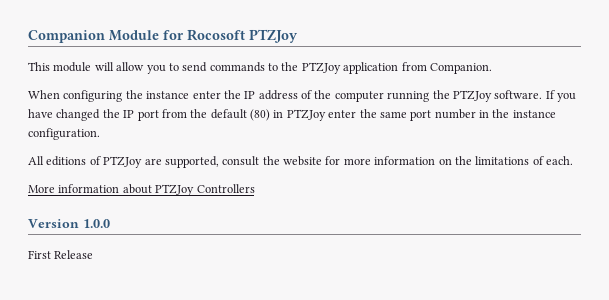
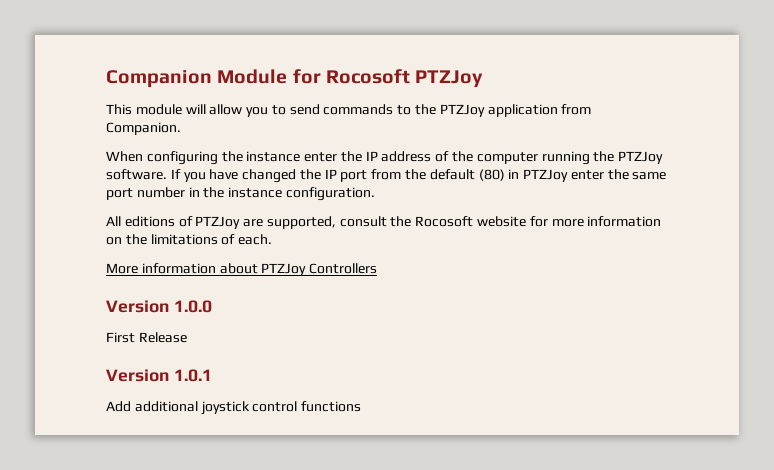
- All editions of PTZJoy are supported, consult the website for more information on the limitations of each.
+ All editions of PTZJoy are supported, consult the Rocosoft website for more information on the limitations of each.
+ Version 1.0.1
+ Add additional joystick control functions

